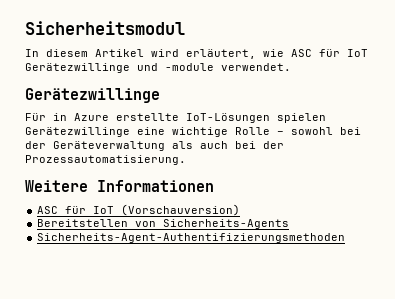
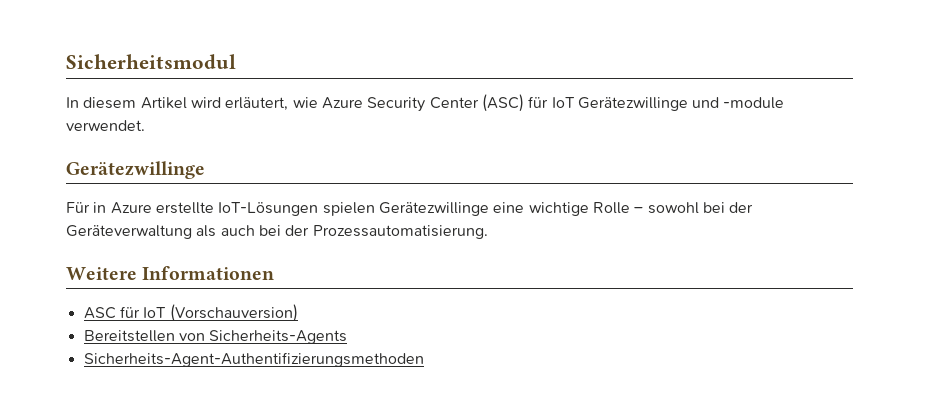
- In diesem Artikel wird erläutert, wie ASC für IoT Gerätezwillinge und -module verwendet.
+ In diesem Artikel wird erläutert, wie Azure Security Center (ASC) für IoT Gerätezwillinge und -module verwendet.

